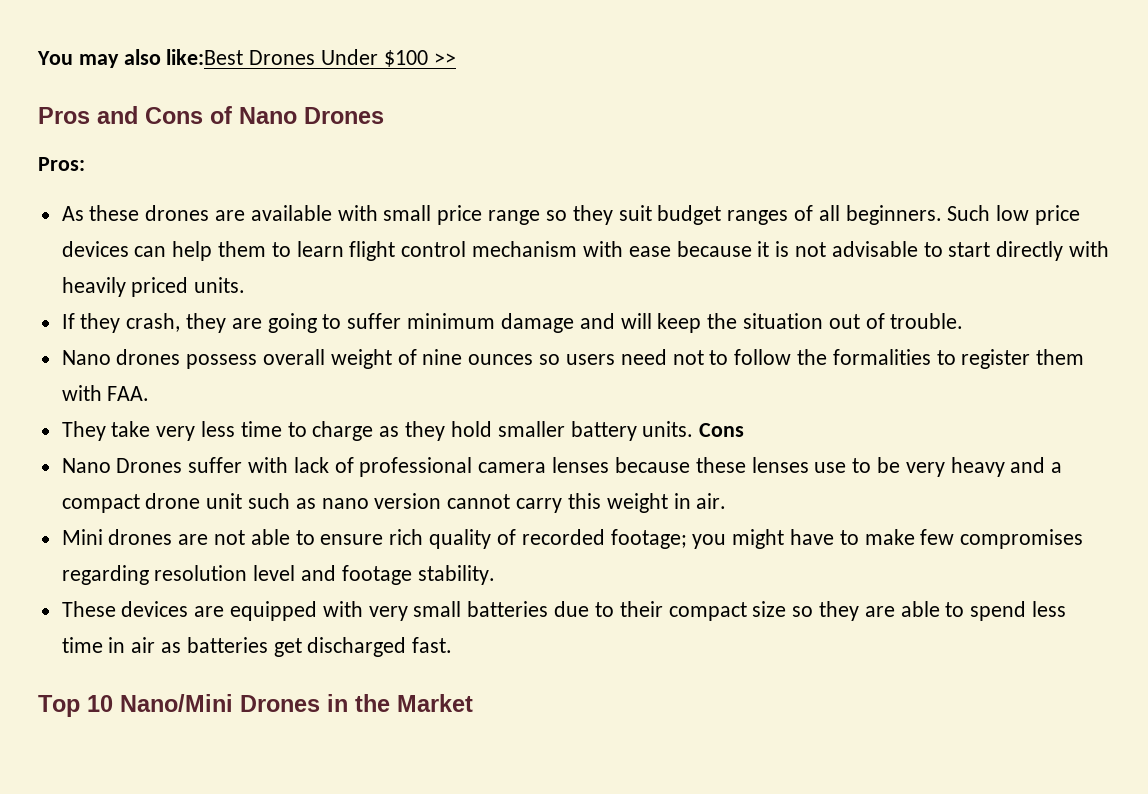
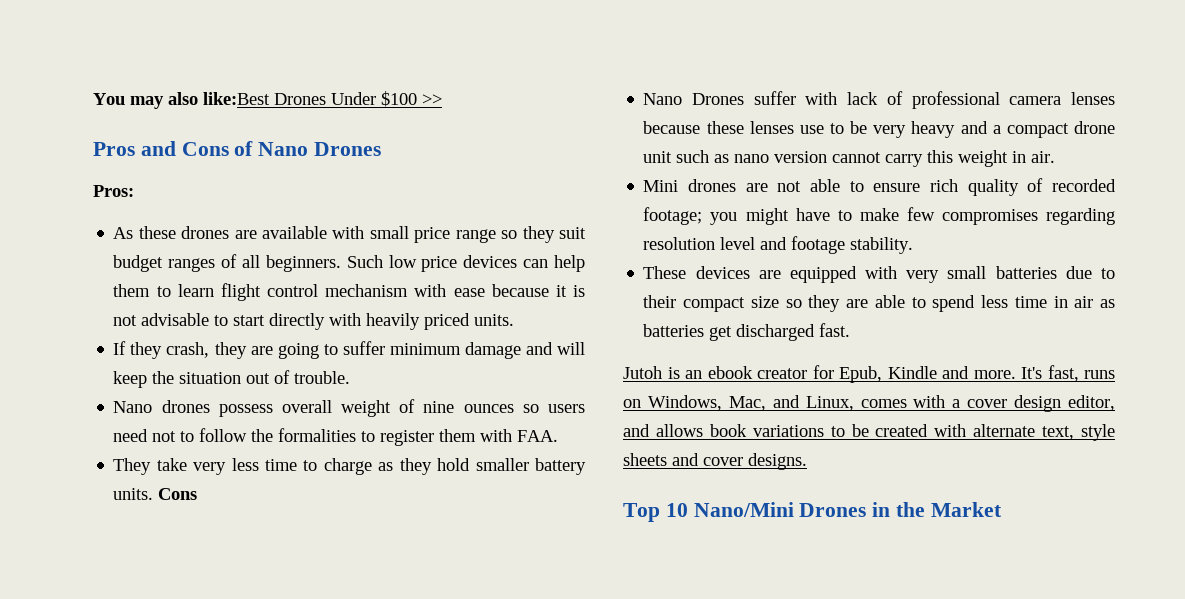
+ Jutoh is an ebook creator for Epub, Kindle and more. It's fast, runs on Windows, Mac, and Linux, comes with a cover design editor, and allows book variations to be created with alternate text, style sheets and cover designs.

